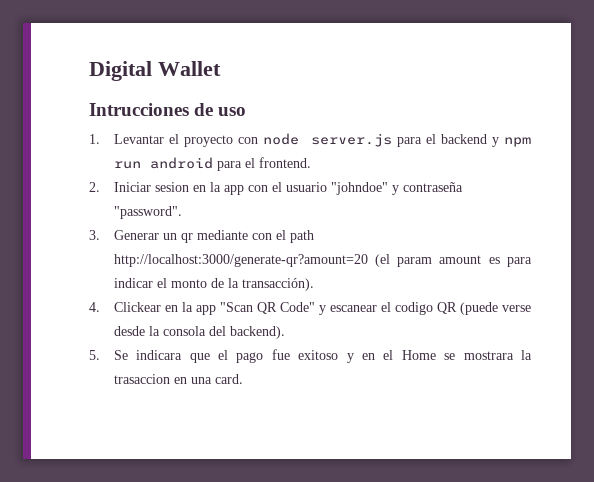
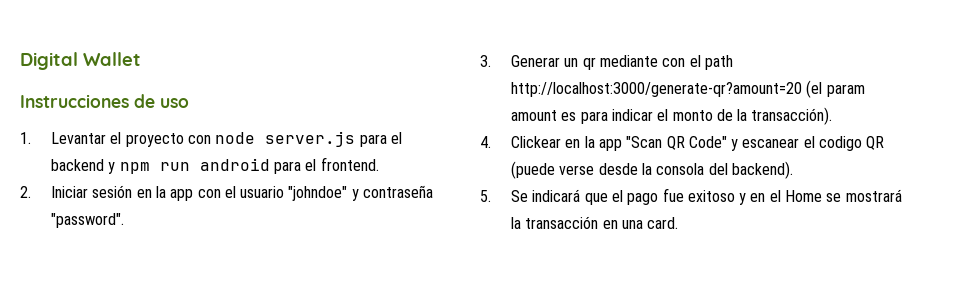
- Intrucciones de uso
+ Instrucciones de uso
- 2. Iniciar sesion en la app con el usuario "johndoe" y contraseña "password".
+ 2. Iniciar sesión en la app con el usuario "johndoe" y contraseña "password".
- 5. Se indicara que el pago fue exitoso y en el Home se mostrara la trasaccion en una card.
+ 5. Se indicará que el pago fue exitoso y en el Home se mostrará la transacción en una card.

